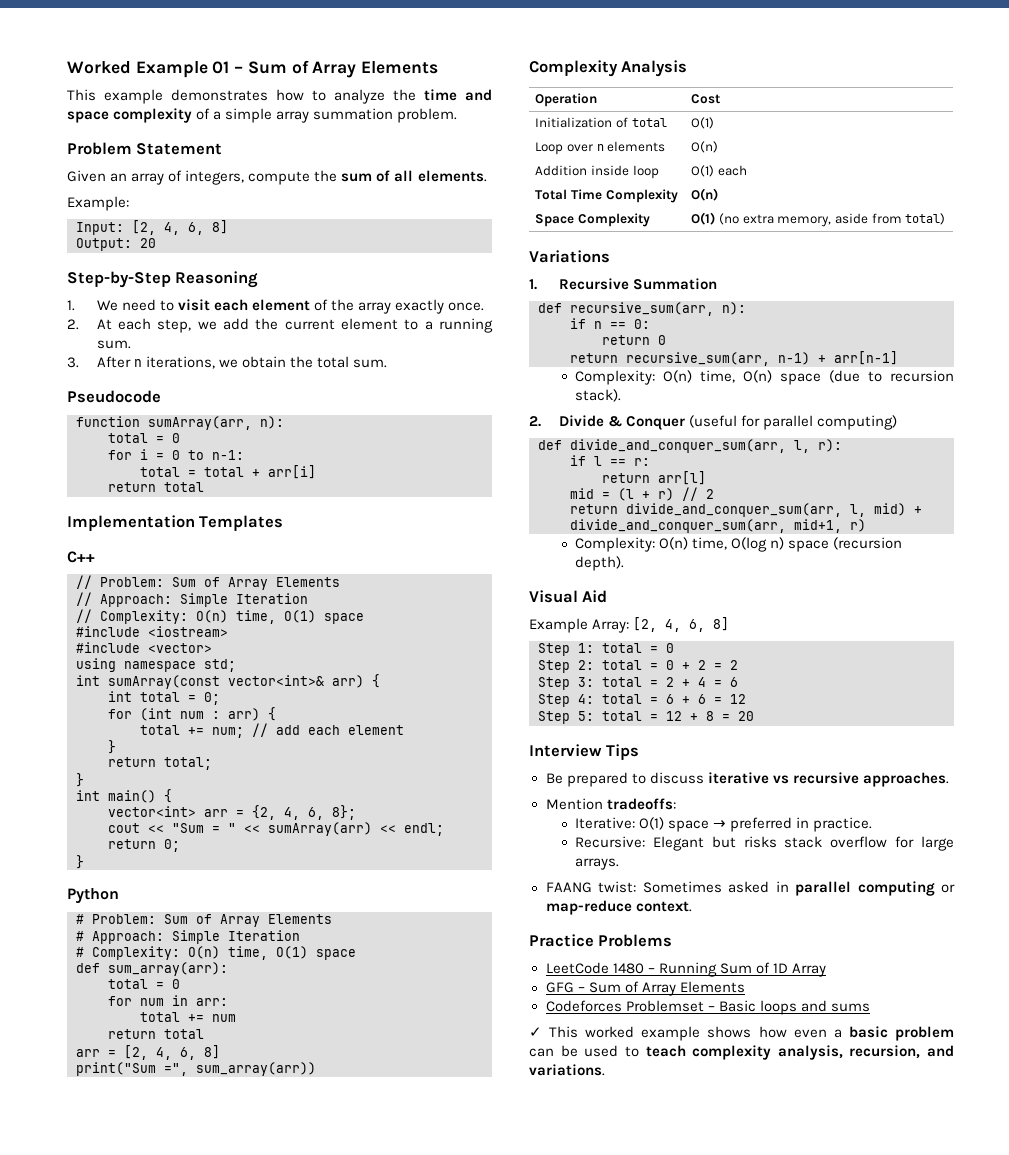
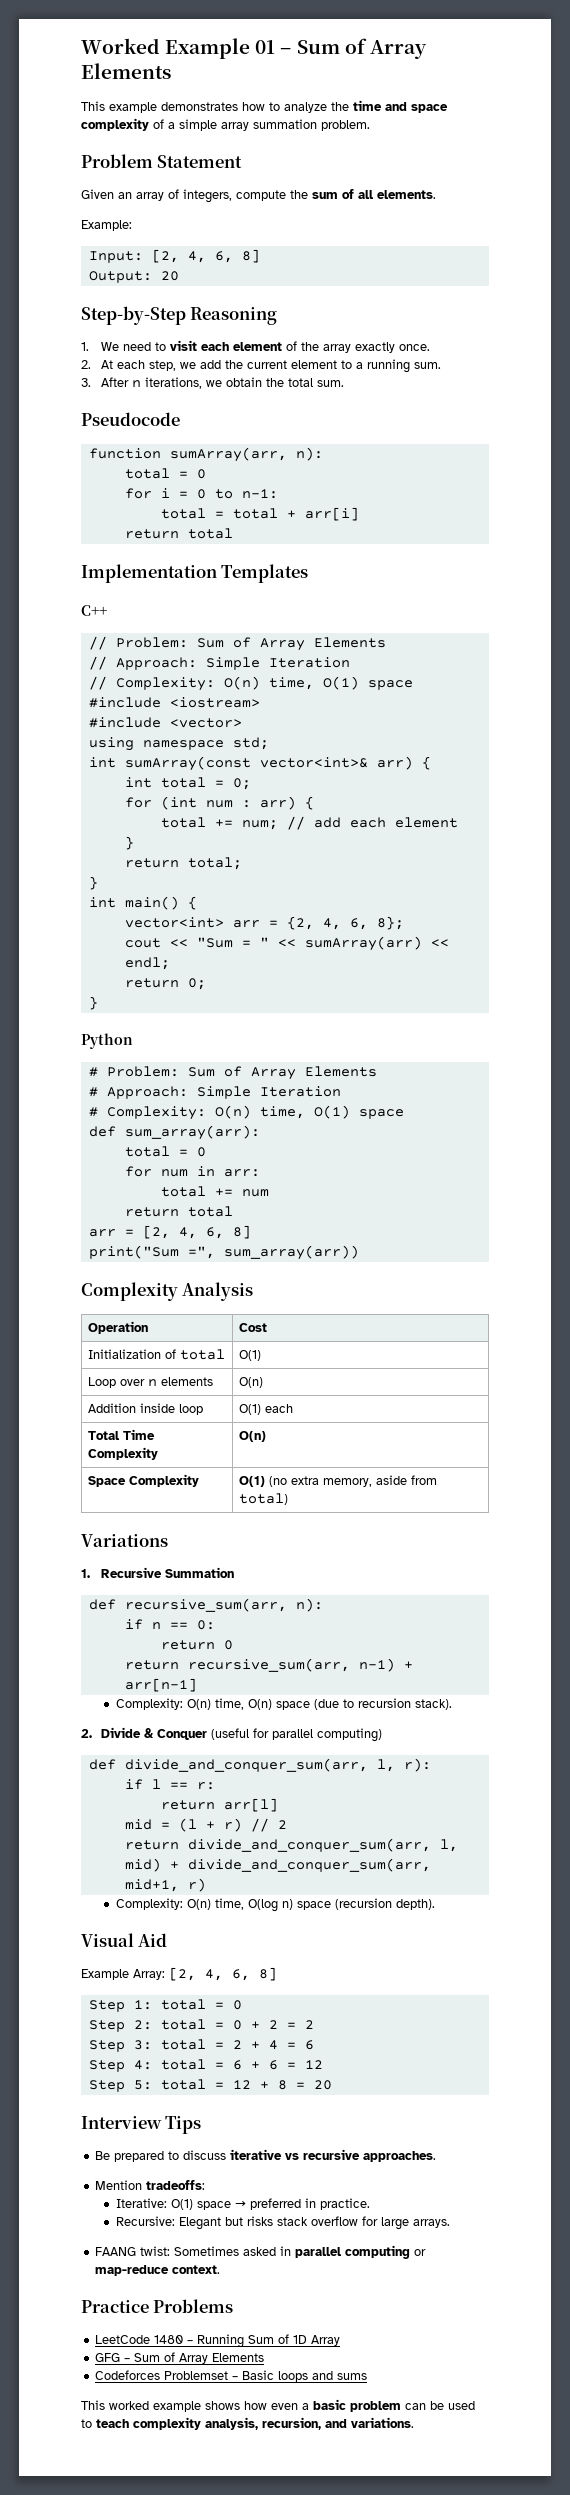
- ✓ This worked example shows how even a basic problem can be used to teach complexity analysis, recursion, and variations.
+ This worked example shows how even a basic problem can be used to teach complexity analysis, recursion, and variations.

